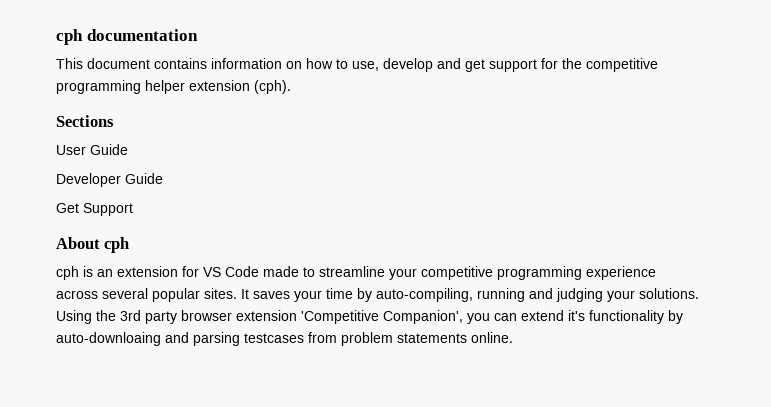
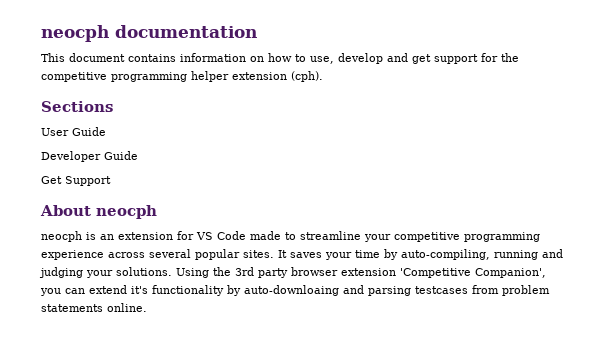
- cph documentation
+ neocph documentation
- About cph
- cph is an extension for VS Code made to streamline your competitive programming experience across several popular sites.
+ About neocph
+ neocph is an extension for VS Code made to streamline your competitive programming experience across several popular sites.

